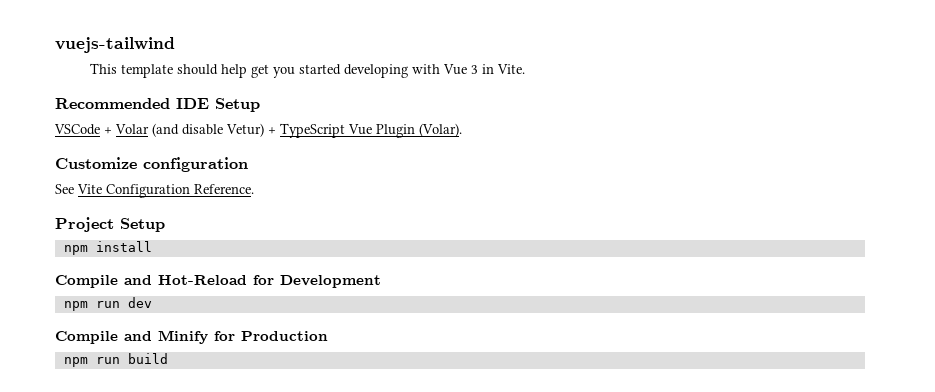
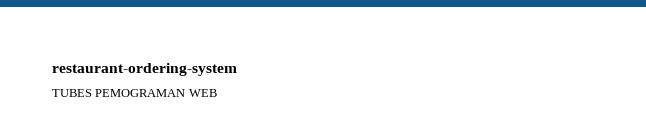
- vuejs-tailwind
- This template should help get you started developing with Vue 3 in Vite.
- Recommended IDE Setup
- VSCode + Volar (and disable Vetur) + TypeScript Vue Plugin (Volar).
- Customize configuration
- See Vite Configuration Reference.
- Project Setup
- npm install
- Compile and Hot-Reload for Development
- npm run dev
- Compile and Minify for Production
- npm run build
+ restaurant-ordering-system
+ TUBES PEMOGRAMAN WEB

